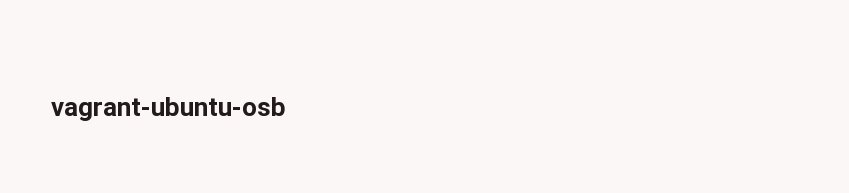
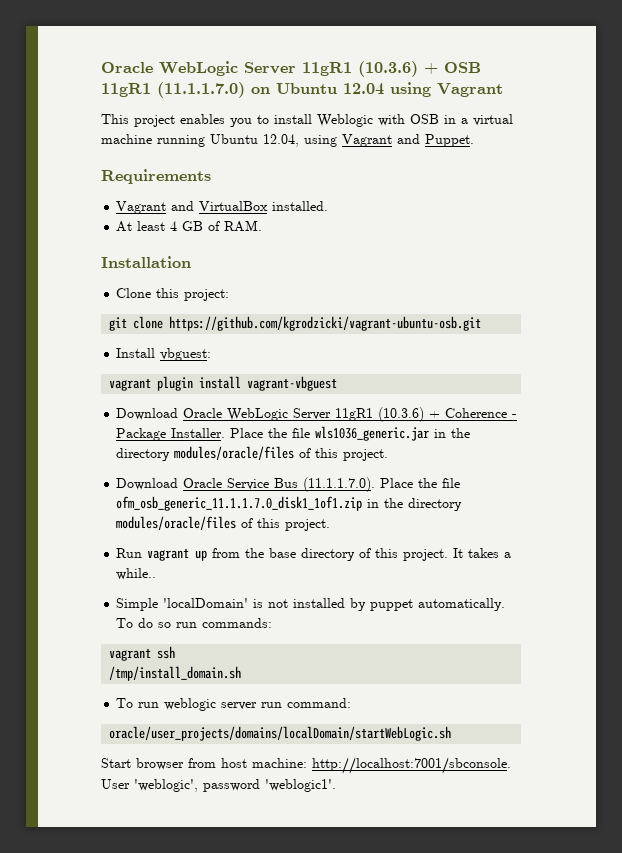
- vagrant-ubuntu-osb
+ Oracle WebLogic Server 11gR1 (10.3.6) + OSB 11gR1 (11.1.1.7.0) on Ubuntu 12.04 using Vagrant
+ This project enables you to install Weblogic with OSB in a virtual machine running Ubuntu 12.04, using Vagrant and Puppet.
+ Requirements
+ Vagrant and VirtualBox installed.
+ At least 4 GB of RAM.
+ Installation
+ Clone this project:
+ git clone https://github.com/kgrodzicki/vagrant-ubuntu-osb.git
+ Install vbguest:
+ vagrant plugin install vagrant-vbguest
+ Download Oracle WebLogic Server 11gR1 (10.3.6) + Coherence - Package Installer. Place the file wls1036_generic.jar in the directory modules/oracle/files of this project.
+ Download Oracle Service Bus (11.1.1.7.0). Place the file ofm_osb_generic_11.1.1.7.0_disk1_1of1.zip in the directory modules/oracle/files of this project.
+ Run vagrant up from the base directory of this project. It takes a while..
+ Simple 'localDomain' is not installed by puppet automatically. To do so run commands:
+ vagrant ssh
+ /tmp/install_domain.sh
+ To run weblogic server run command:
+ oracle/user_projects/domains/localDomain/startWebLogic.sh
+ Start browser from host machine: http://localhost:7001/sbconsole. User 'weblogic', password 'weblogic1'.

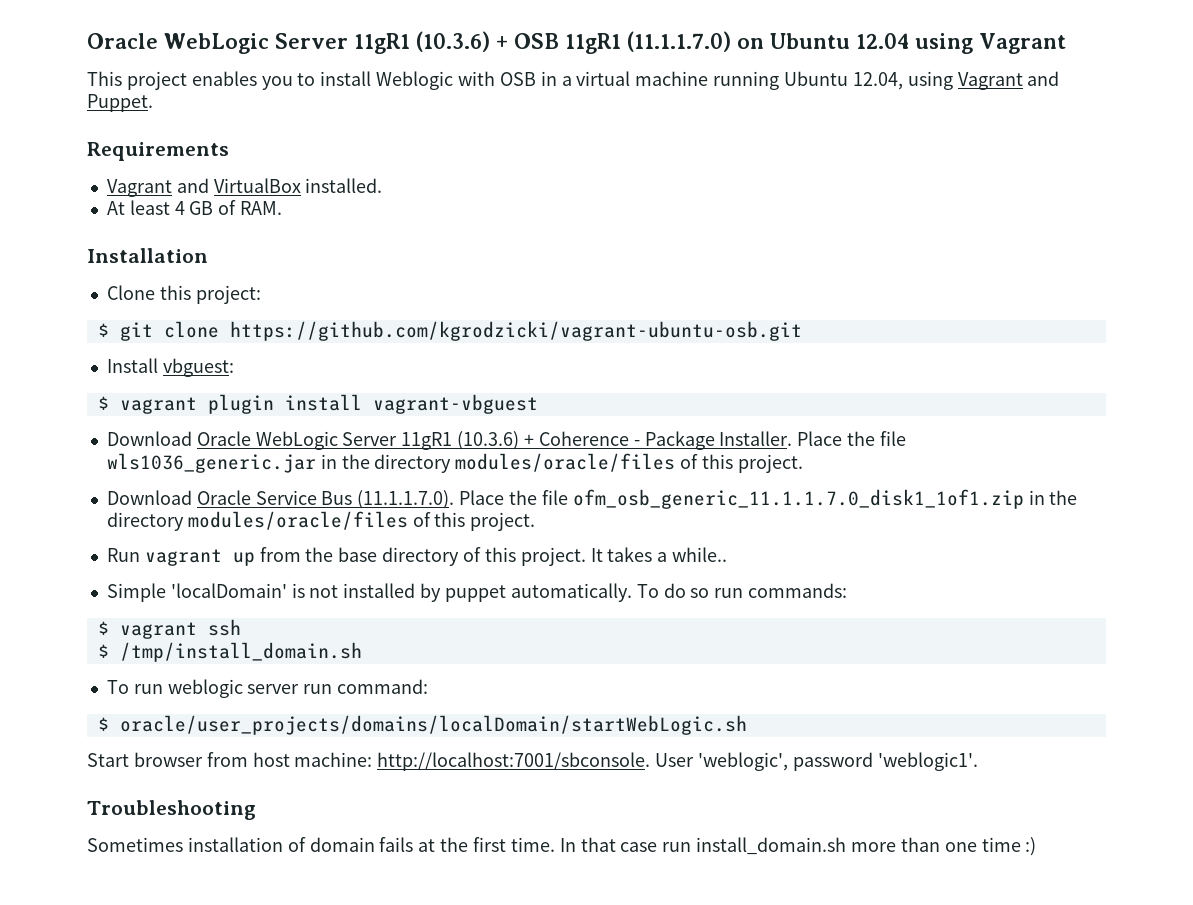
- git clone https://github.com/kgrodzicki/vagrant-ubuntu-osb.git
+ $ git clone https://github.com/kgrodzicki/vagrant-ubuntu-osb.git
- vagrant plugin install vagrant-vbguest
+ $ vagrant plugin install vagrant-vbguest
- vagrant ssh
+ $ vagrant ssh
- /tmp/install_domain.sh
+ $ /tmp/install_domain.sh
- oracle/user_projects/domains/localDomain/startWebLogic.sh
+ $ oracle/user_projects/domains/localDomain/startWebLogic.sh
+ Troubleshooting
+ Sometimes installation of domain fails at the first time. In that case run install_domain.sh more than one time :)

